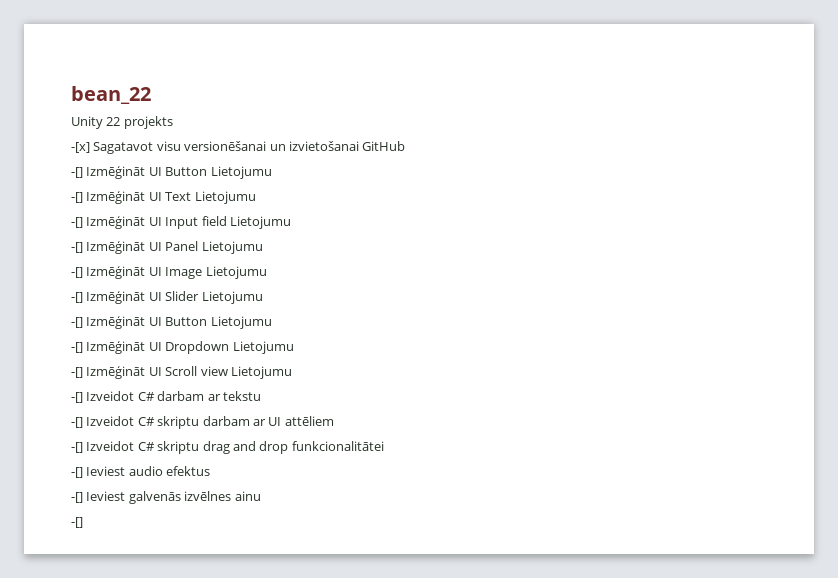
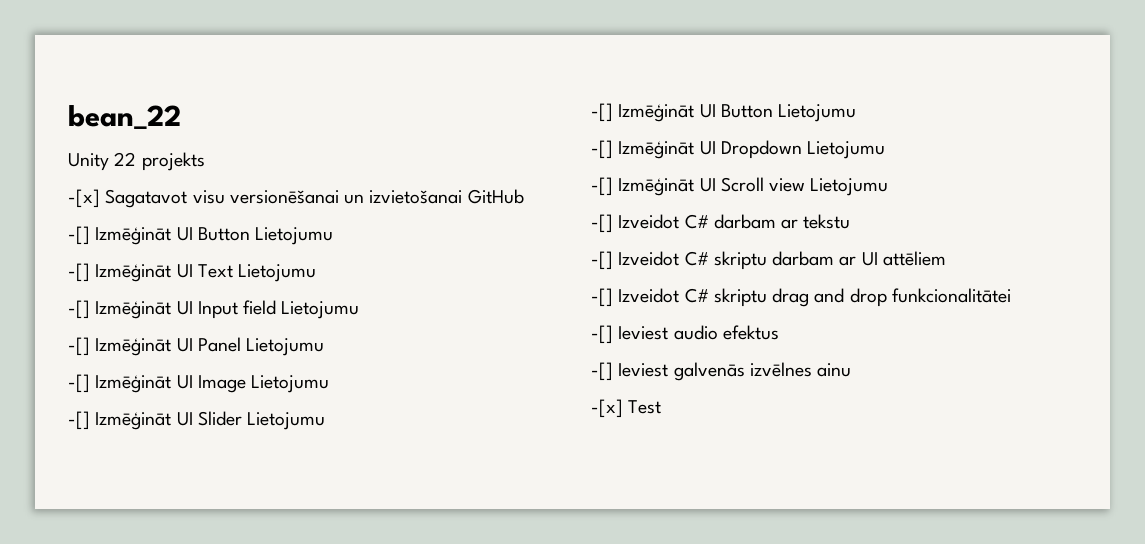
  -[] Ieviest galvenās izvēlnes ainu
- -[]
+ -[x] Test

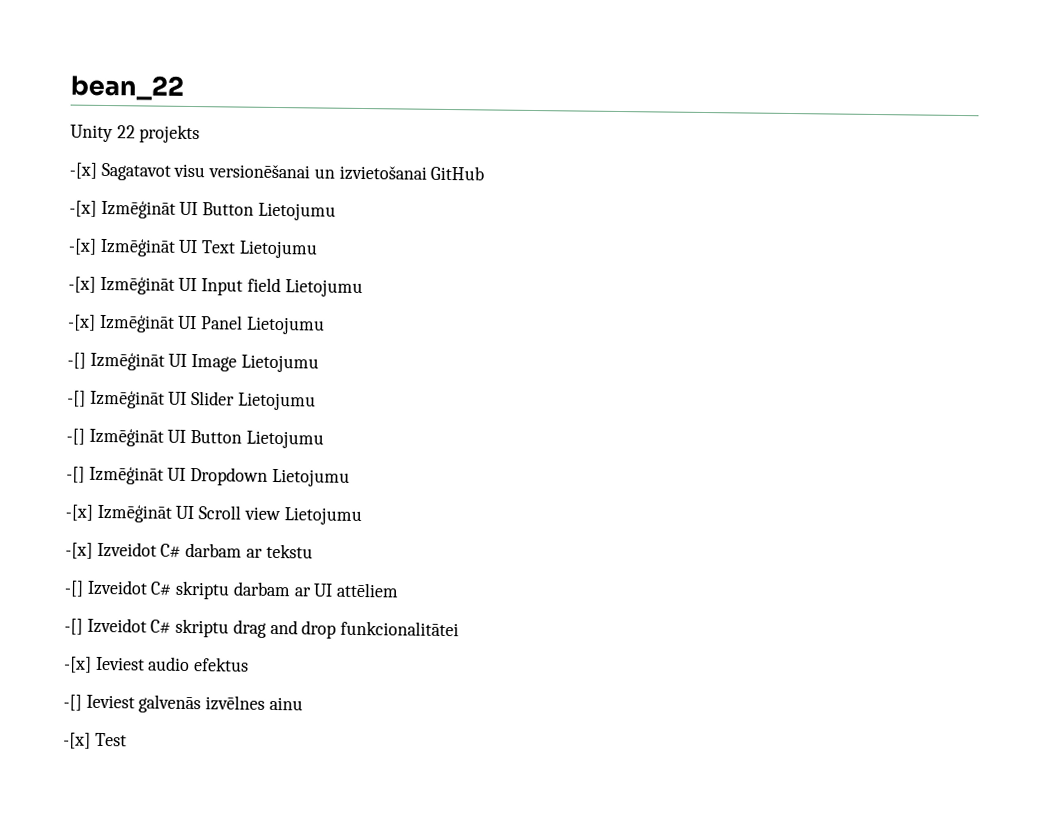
  -[x] Sagatavot visu versionēšanai un izvietošanai GitHub
- -[] Izmēģināt UI Button Lietojumu
- -[] Izmēģināt UI Text Lietojumu
+ -[x] Izmēģināt UI Button Lietojumu
+ -[x] Izmēģināt UI Text Lietojumu
- -[] Izmēģināt UI Input field Lietojumu
+ -[x] Izmēģināt UI Input field Lietojumu
- -[] Izmēģināt UI Panel Lietojumu
+ -[x] Izmēģināt UI Panel Lietojumu
- -[] Izmēģināt UI Scroll view Lietojumu
+ -[x] Izmēģināt UI Scroll view Lietojumu
- -[] Izveidot C# darbam ar tekstu
+ -[x] Izveidot C# darbam ar tekstu
- -[] Ieviest audio efektus
+ -[x] Ieviest audio efektus

